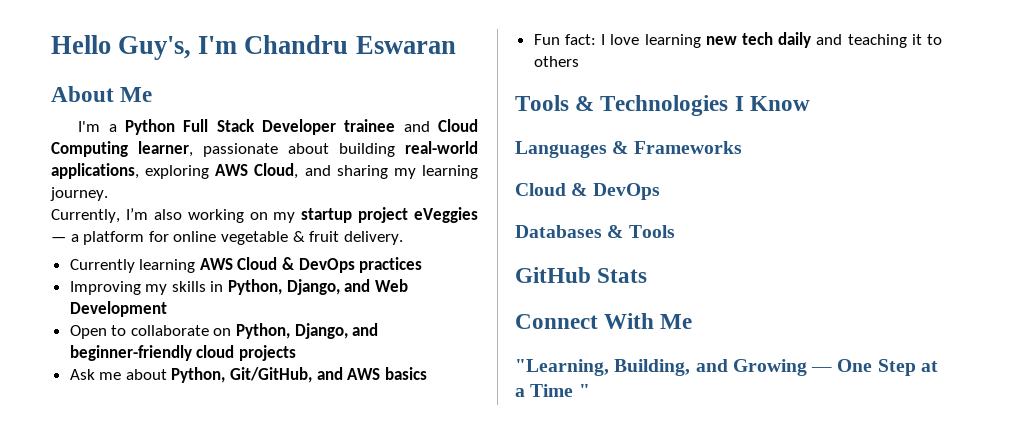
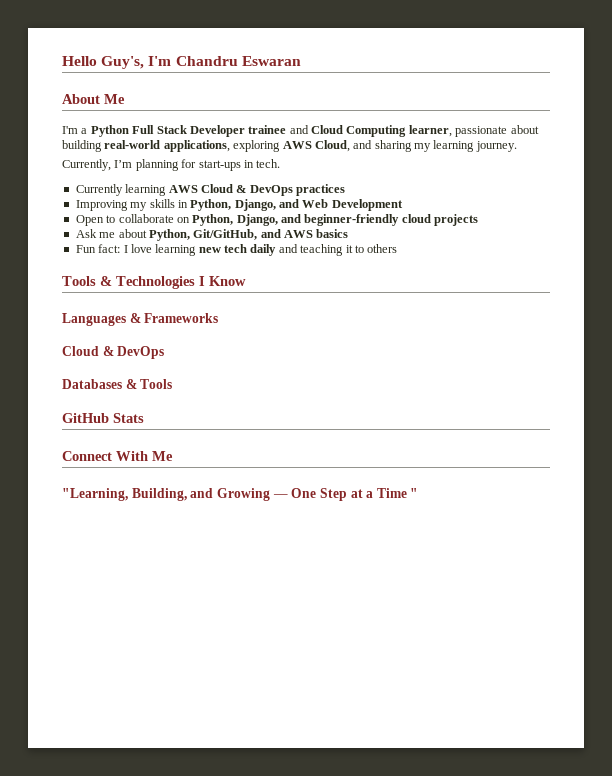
- Currently, I’m also working on my startup project eVeggies — a platform for online vegetable & fruit delivery.
+ Currently, I’m planning for start-ups in tech.

